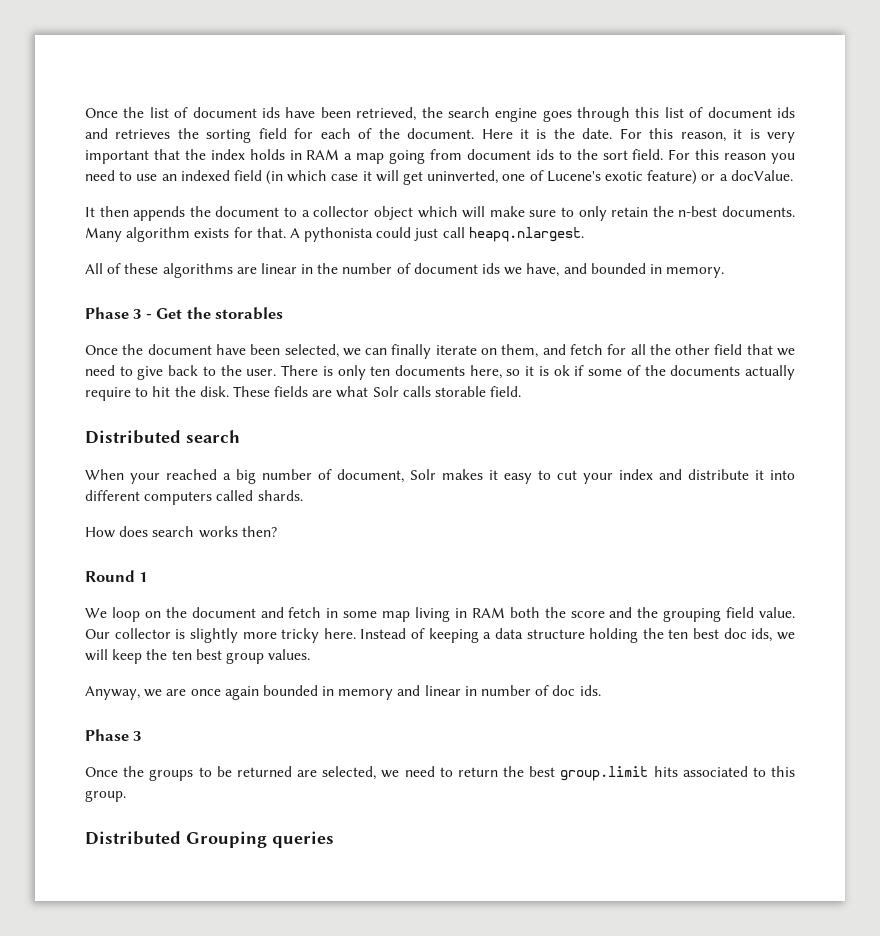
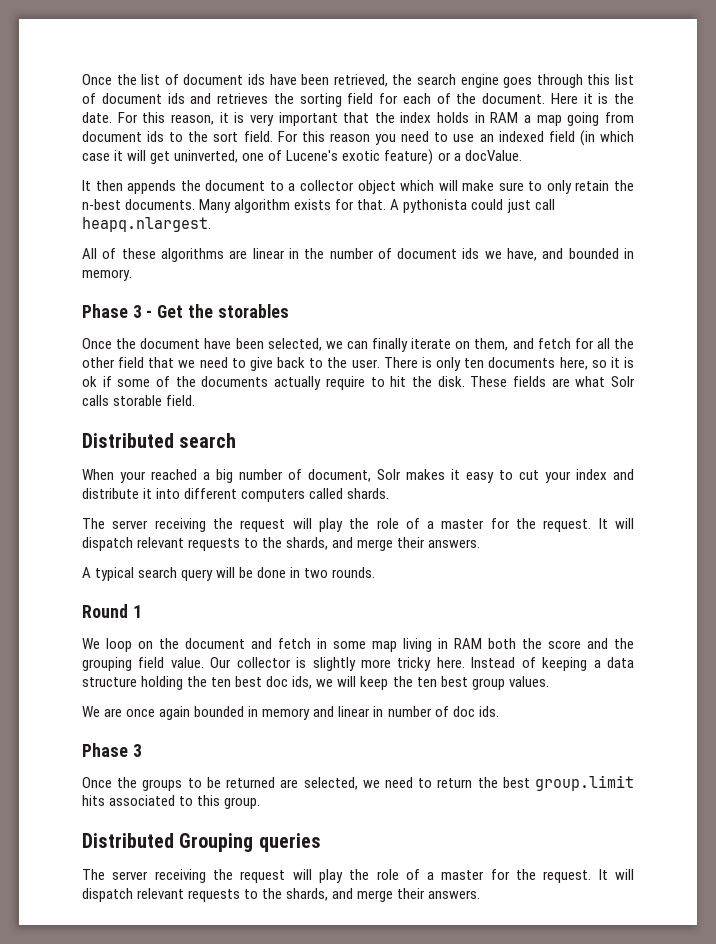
  When your reached a big number of document, Solr makes it easy to cut your index and distribute it into different computers called shards.
- How does search works then?
+ The server receiving the request will play the role of a master for the request. It will dispatch relevant requests to the shards, and merge their answers.
+ A typical search query will be done in two rounds.
- Anyway, we are once again bounded in memory and linear in number of doc ids.
+ We are once again bounded in memory and linear in number of doc ids.
  Distributed Grouping queries
+ The server receiving the request will play the role of a master for the request. It will dispatch relevant requests to the shards, and merge their answers.

